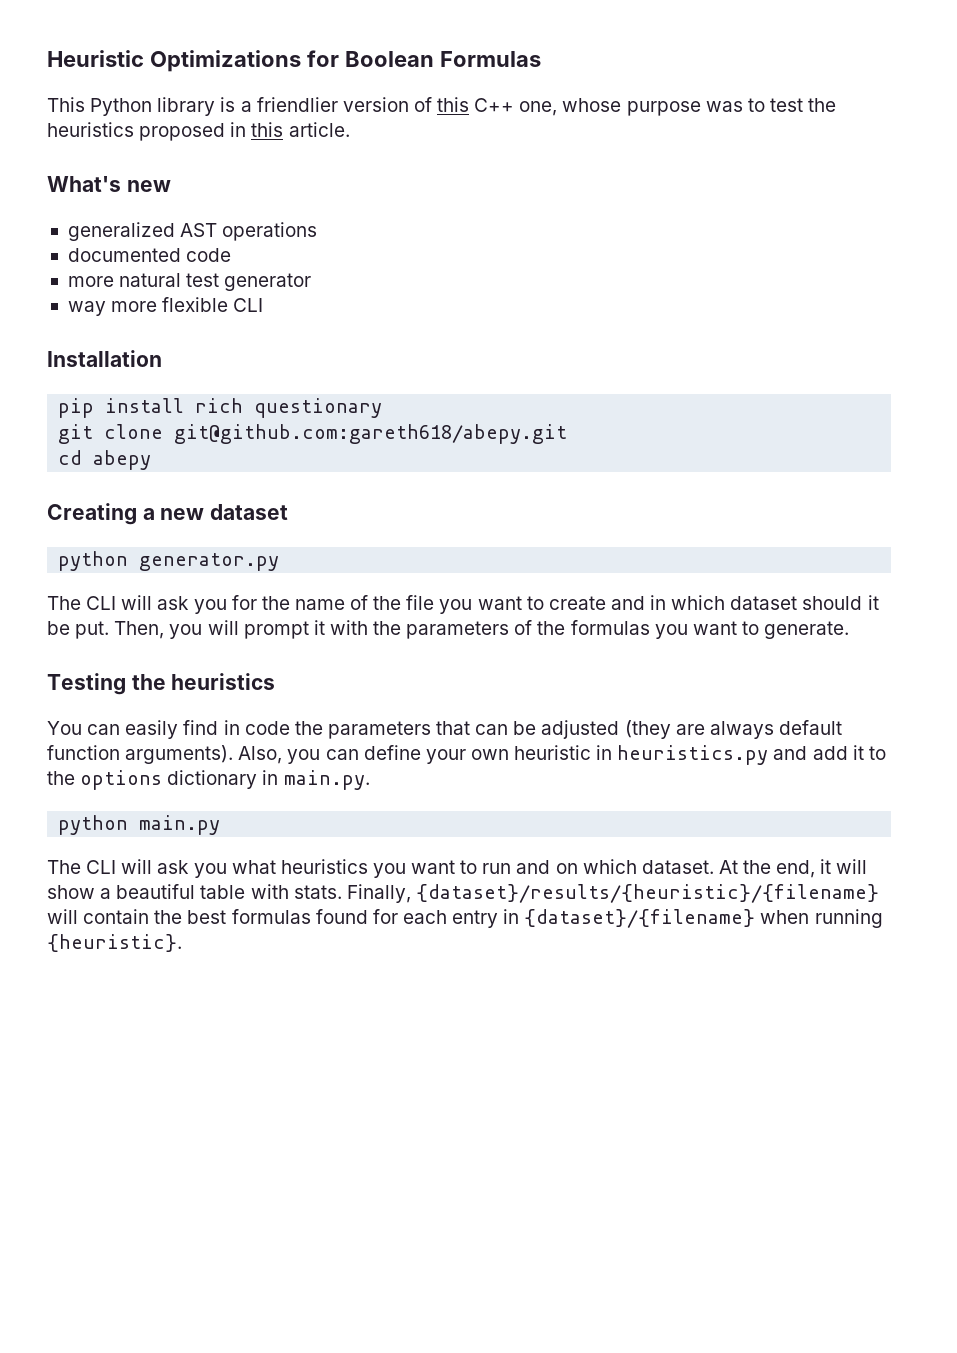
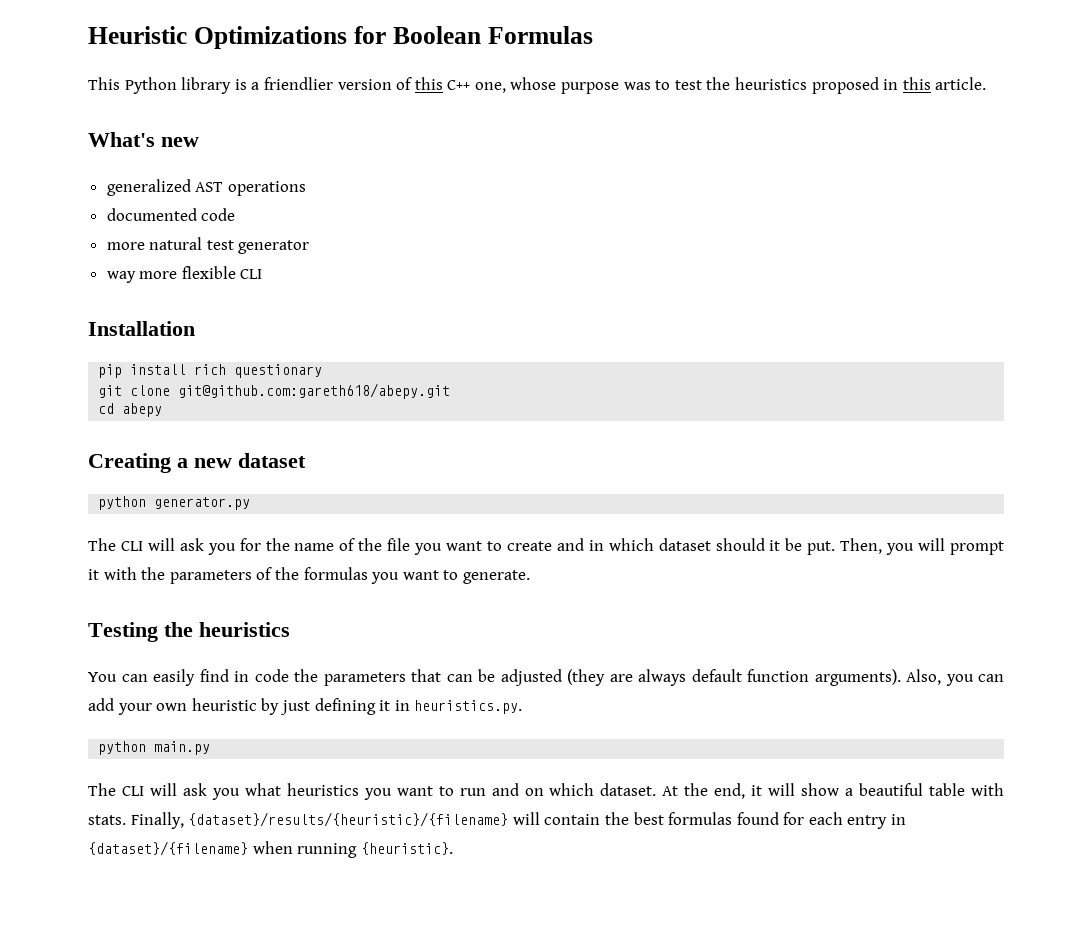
- Also, you can define your own heuristic in heuristics.py and add it to the options dictionary in main.py.
+ Also, you can add your own heuristic by just defining it in heuristics.py.

